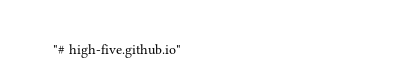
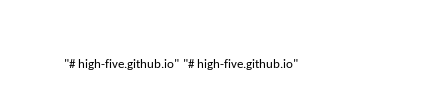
- "# high-five.github.io"
+ "# high-five.github.io" "# high-five.github.io"

